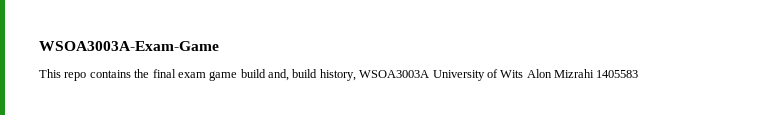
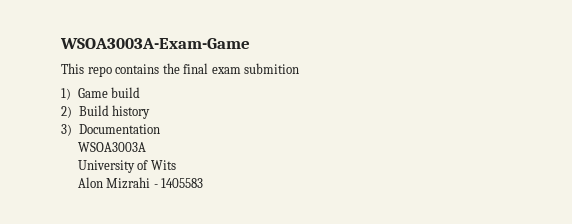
- This repo contains the final exam game build and, build history, WSOA3003A University of Wits Alon Mizrahi 1405583
+ This repo contains the final exam submition
+ 1) Game build
+ 2) Build history
+ 3) Documentation
+ WSOA3003A
+ University of Wits
+ Alon Mizrahi - 1405583

